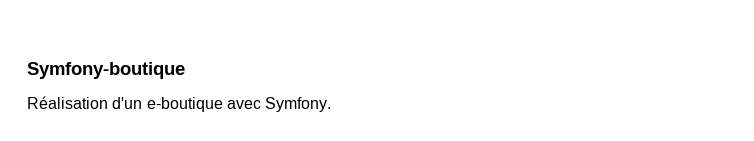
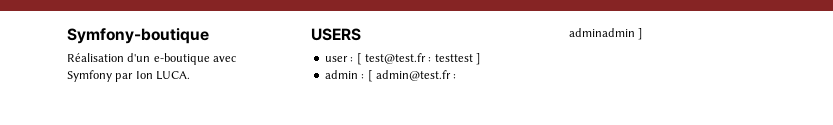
- Réalisation d'un e-boutique avec Symfony.
+ Réalisation d'un e-boutique avec Symfony par Ion LUCA.
+ USERS
+ user : [ test@test.fr : testtest ]
+ admin : [ admin@test.fr : adminadmin ]

